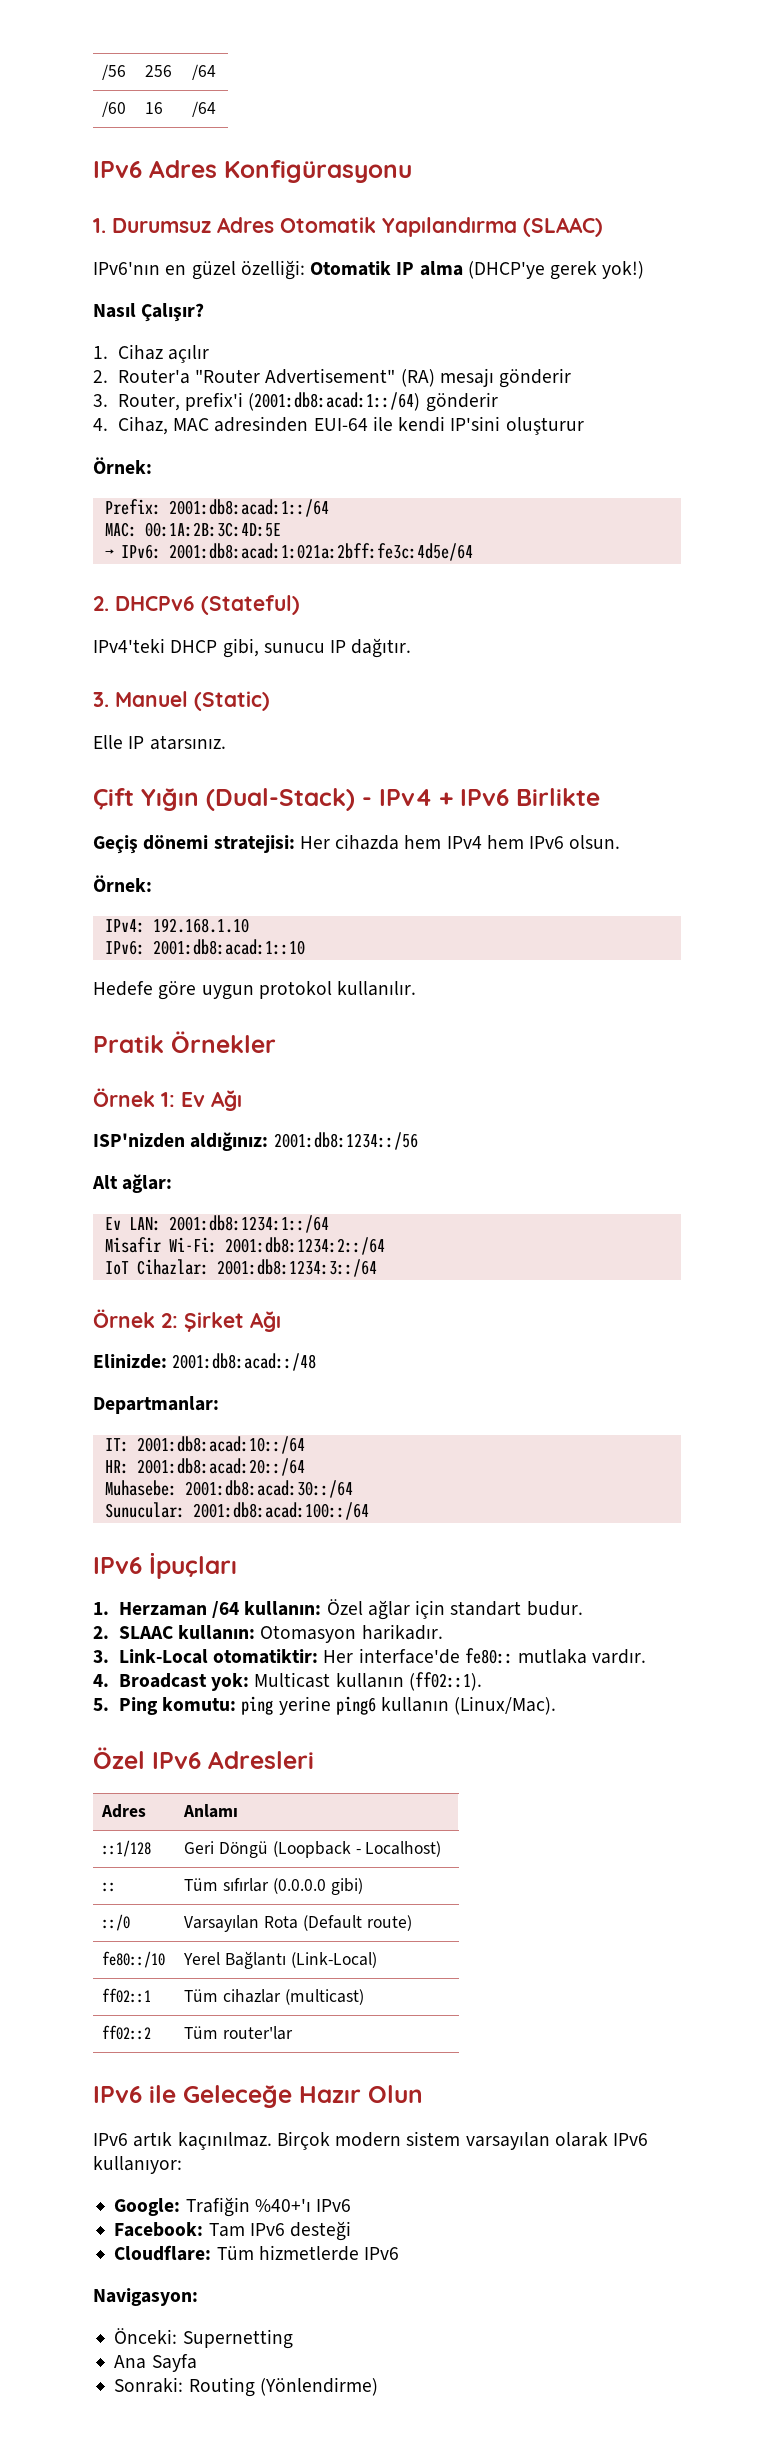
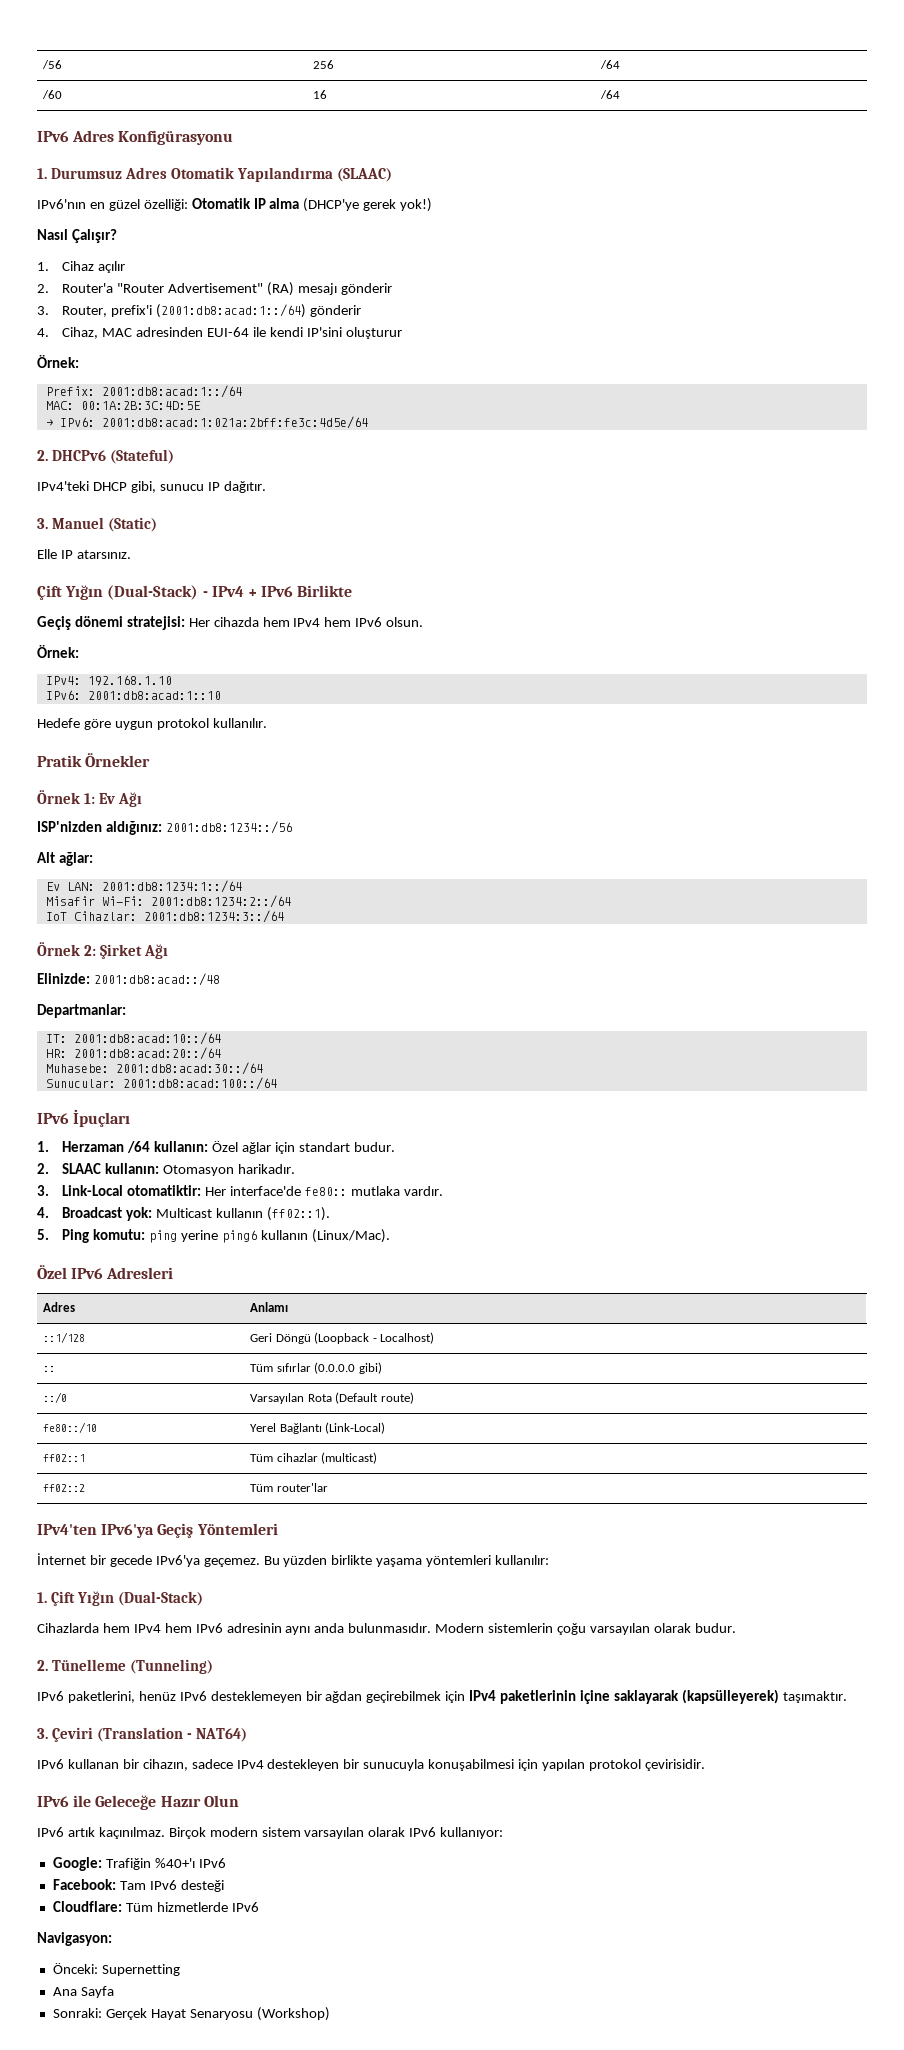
+ IPv4'ten IPv6'ya Geçiş Yöntemleri
+ İnternet bir gecede IPv6'ya geçemez. Bu yüzden birlikte yaşama yöntemleri kullanılır:
+ 1. Çift Yığın (Dual-Stack)
+ Cihazlarda hem IPv4 hem IPv6 adresinin aynı anda bulunmasıdır. Modern sistemlerin çoğu varsayılan olarak budur.
+ 2. Tünelleme (Tunneling)
+ IPv6 paketlerini, henüz IPv6 desteklemeyen bir ağdan geçirebilmek için IPv4 paketlerinin içine saklayarak (kapsülleyerek) taşımaktır.
+ 3. Çeviri (Translation - NAT64)
+ IPv6 kullanan bir cihazın, sadece IPv4 destekleyen bir sunucuyla konuşabilmesi için yapılan protokol çevirisidir.
- Sonraki: Routing (Yönlendirme)
+ Sonraki: Gerçek Hayat Senaryosu (Workshop)

